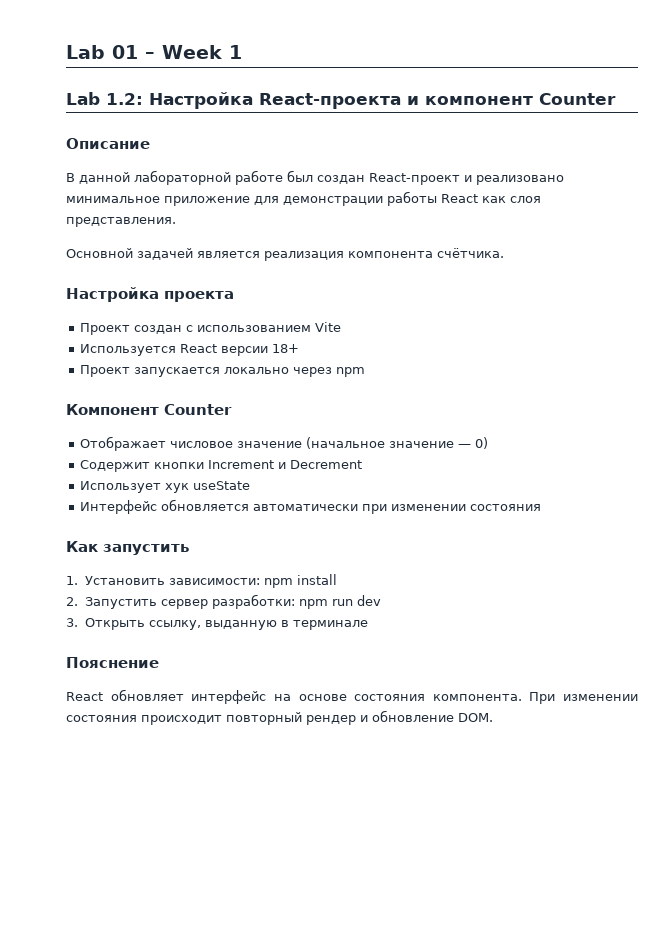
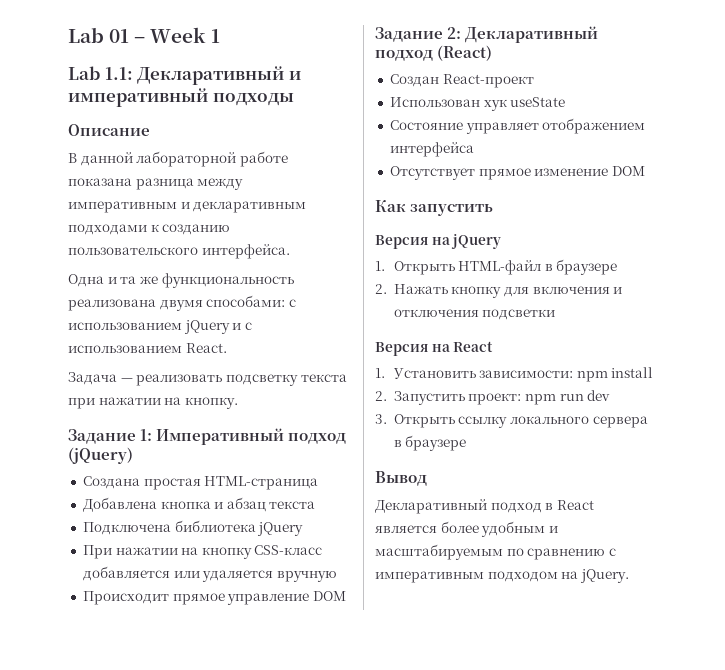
- Lab 1.2: Настройка React-проекта и компонент Counter
+ Lab 1.1: Декларативный и императивный подходы
- В данной лабораторной работе был создан React-проект и реализовано минимальное приложение для демонстрации работы React как слоя представления.
- Основной задачей является реализация компонента счётчика.
- Настройка проекта
- Проект создан с использованием Vite
- Используется React версии 18+
- Проект запускается локально через npm
- Компонент Counter
- Отображает числовое значение (начальное значение — 0)
- Содержит кнопки Increment и Decrement
- Использует хук useState
- Интерфейс обновляется автоматически при изменении состояния
+ В данной лабораторной работе показана разница между императивным и декларативным подходами к созданию пользовательского интерфейса.
+ Одна и та же функциональность реализована двумя способами: с использованием jQuery и с использованием React.
+ Задача — реализовать подсветку текста при нажатии на кнопку.
+ Задание 1: Императивный подход (jQuery)
+ Создана простая HTML-страница
+ Добавлена кнопка и абзац текста
+ Подключена библиотека jQuery
+ При нажатии на кнопку CSS-класс добавляется или удаляется вручную
+ Происходит прямое управление DOM
+ Задание 2: Декларативный подход (React)
+ Создан React-проект
+ Использован хук useState
+ Состояние управляет отображением интерфейса
+ Отсутствует прямое изменение DOM
  Как запустить
+ Версия на jQuery
+ 1. Открыть HTML-файл в браузере
+ 2. Нажать кнопку для включения и отключения подсветки
+ Версия на React
- 2. Запустить сервер разработки: npm run dev
+ 2. Запустить проект: npm run dev
- 3. Открыть ссылку, выданную в терминале
- Пояснение
- React обновляет интерфейс на основе состояния компонента. При изменении состояния происходит повторный рендер и обновление DOM.
+ 3. Открыть ссылку локального сервера в браузере
+ Вывод
+ Декларативный подход в React является более удобным и масштабируемым по сравнению с императивным подходом на jQuery.

